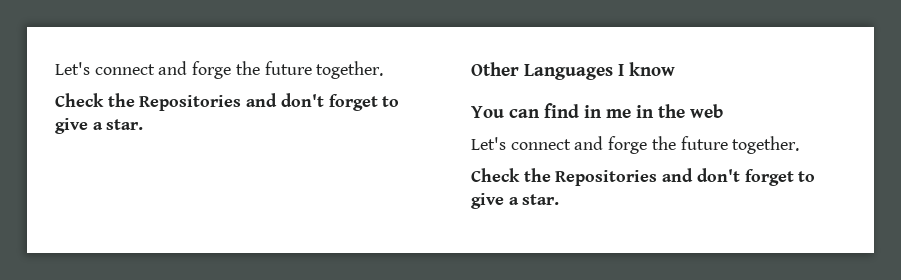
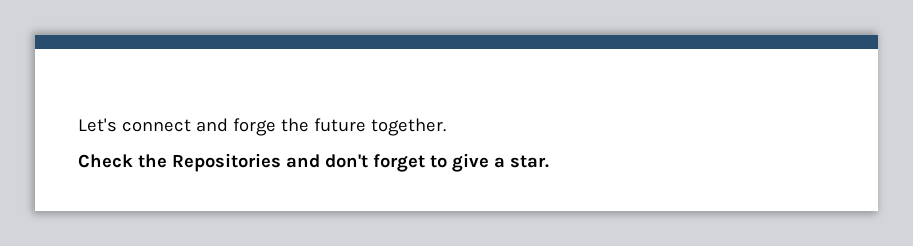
- Other Languages I know
- You can find in me in the web
- Let's connect and forge the future together.
- Check the Repositories and don't forget to give a star.

